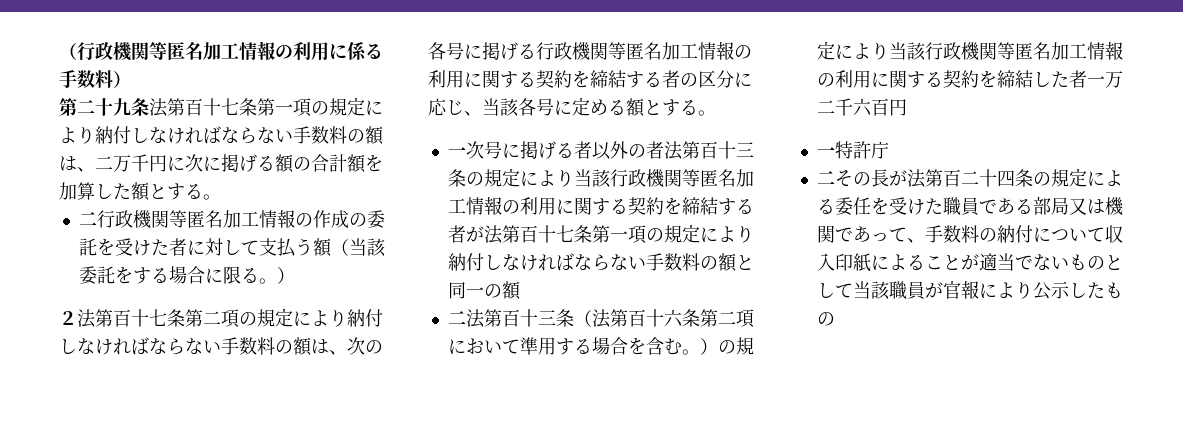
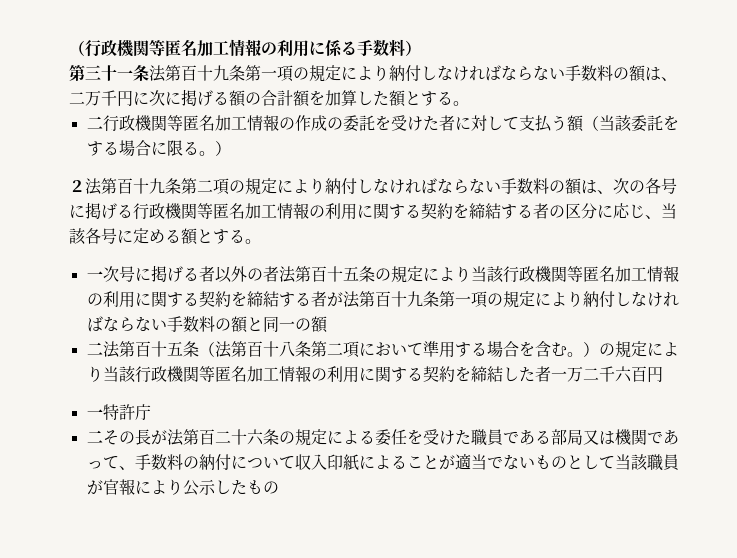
- 第二十九条法第百十七条第一項の規定により納付しなければならない手数料の額は、二万千円に次に掲げる額の合計額を加算した額とする。
+ 第三十一条法第百十九条第一項の規定により納付しなければならない手数料の額は、二万千円に次に掲げる額の合計額を加算した額とする。
- ２法第百十七条第二項の規定により納付しなければならない手数料の額は、次の各号に掲げる行政機関等匿名加工情報の利用に関する契約を締結する者の区分に応じ、当該各号に定める額とする。
+ ２法第百十九条第二項の規定により納付しなければならない手数料の額は、次の各号に掲げる行政機関等匿名加工情報の利用に関する契約を締結する者の区分に応じ、当該各号に定める額とする。
- 一次号に掲げる者以外の者法第百十三条の規定により当該行政機関等匿名加工情報の利用に関する契約を締結する者が法第百十七条第一項の規定により納付しなければならない手数料の額と同一の額
+ 一次号に掲げる者以外の者法第百十五条の規定により当該行政機関等匿名加工情報の利用に関する契約を締結する者が法第百十九条第一項の規定により納付しなければならない手数料の額と同一の額
- 二法第百十三条（法第百十六条第二項において準用する場合を含む。）の規定により当該行政機関等匿名加工情報の利用に関する契約を締結した者一万二千六百円
+ 二法第百十五条（法第百十八条第二項において準用する場合を含む。）の規定により当該行政機関等匿名加工情報の利用に関する契約を締結した者一万二千六百円
- 二その長が法第百二十四条の規定による委任を受けた職員である部局又は機関であって、手数料の納付について収入印紙によることが適当でないものとして当該職員が官報により公示したもの
+ 二その長が法第百二十六条の規定による委任を受けた職員である部局又は機関であって、手数料の納付について収入印紙によることが適当でないものとして当該職員が官報により公示したもの

